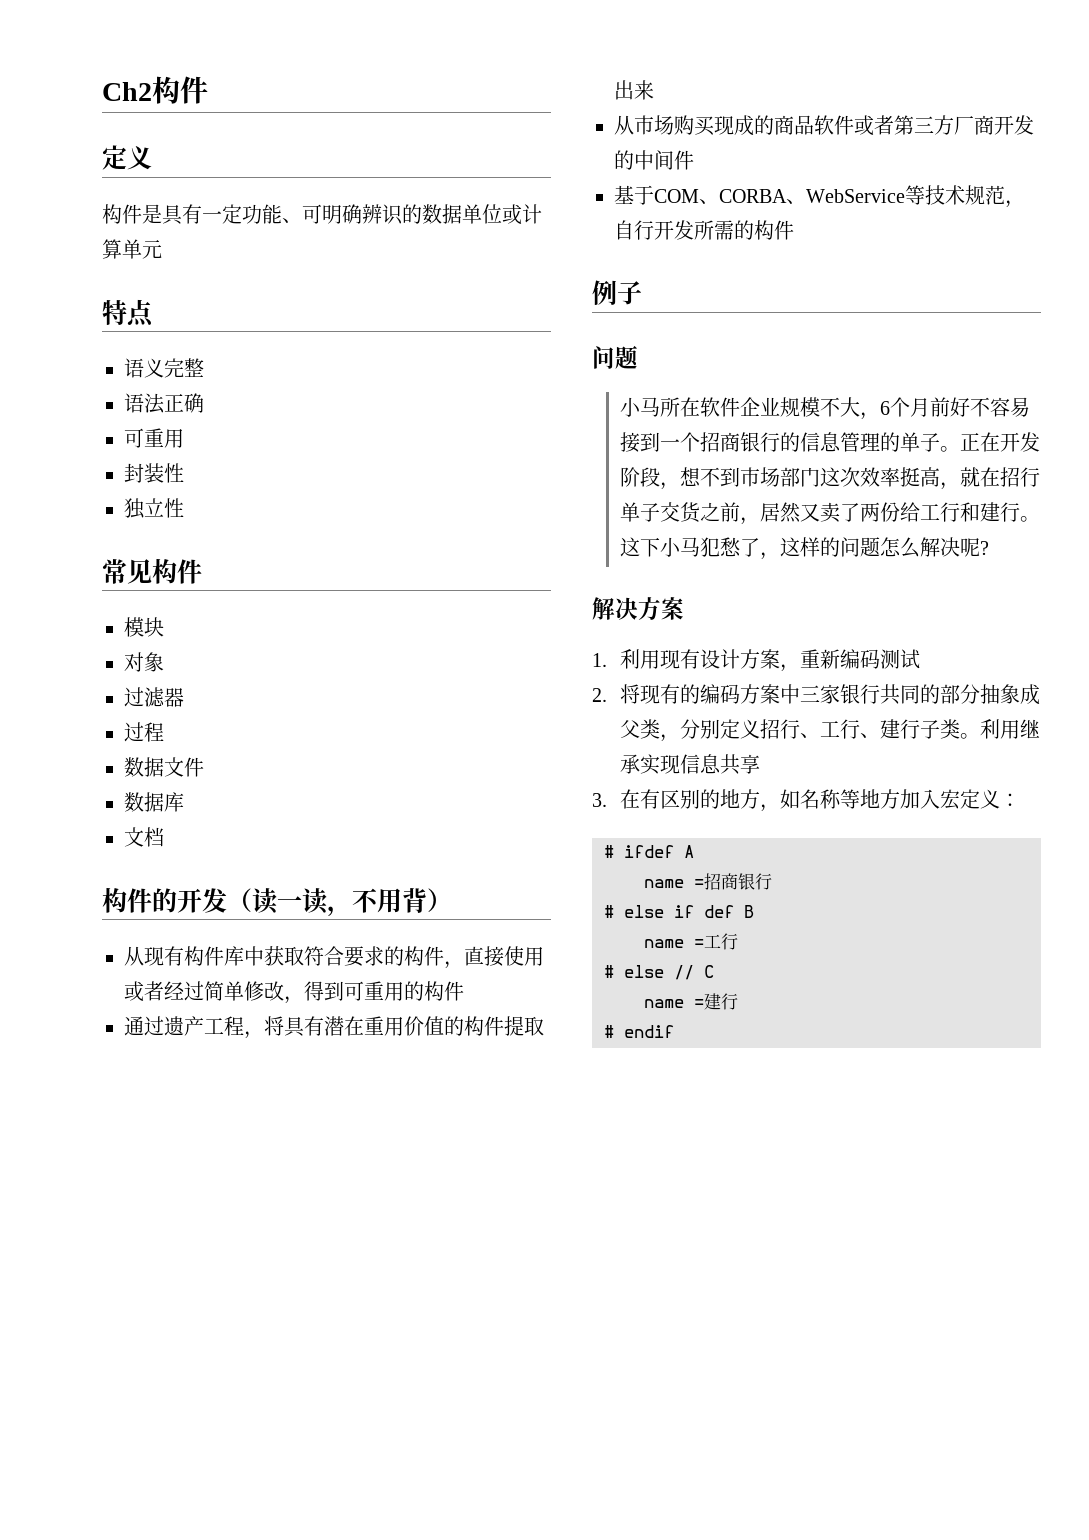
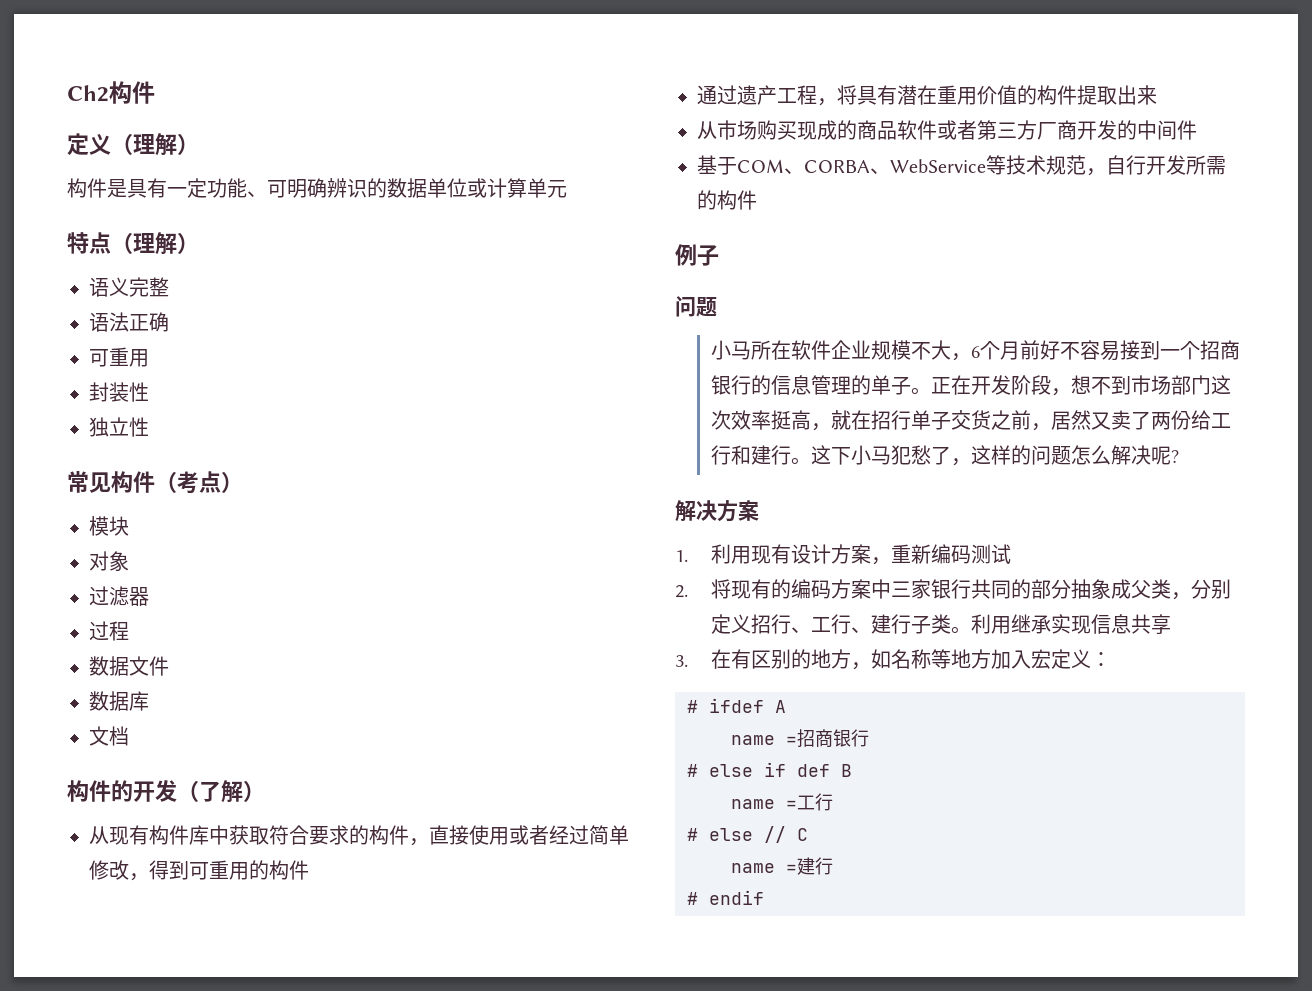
  Ch2构件
- 定义
+ 定义（理解）
- 特点
+ 特点（理解）
- 常见构件
+ 常见构件（考点）
- 构件的开发（读一读，不用背）
+ 构件的开发（了解）

